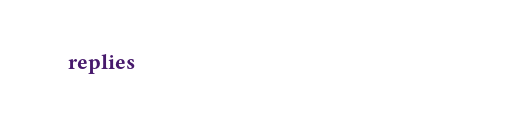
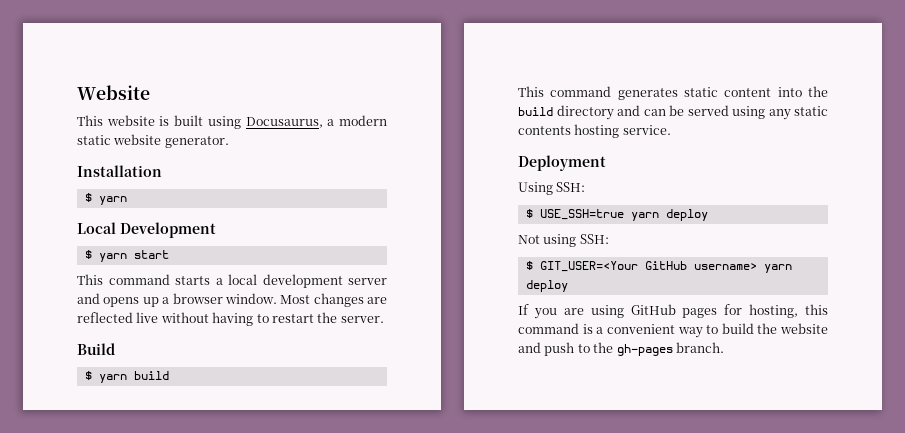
- replies
+ Website
+ This website is built using Docusaurus, a modern static website generator.
+ Installation
+ $ yarn
+ Local Development
+ $ yarn start
+ This command starts a local development server and opens up a browser window. Most changes are reflected live without having to restart the server.
+ Build
+ $ yarn build
+ This command generates static content into the build directory and can be served using any static contents hosting service.
+ Deployment
+ Using SSH:
+ $ USE_SSH=true yarn deploy
+ Not using SSH:
+ $ GIT_USER=<Your GitHub username> yarn deploy
+ If you are using GitHub pages for hosting, this command is a convenient way to build the website and push to the gh-pages branch.

